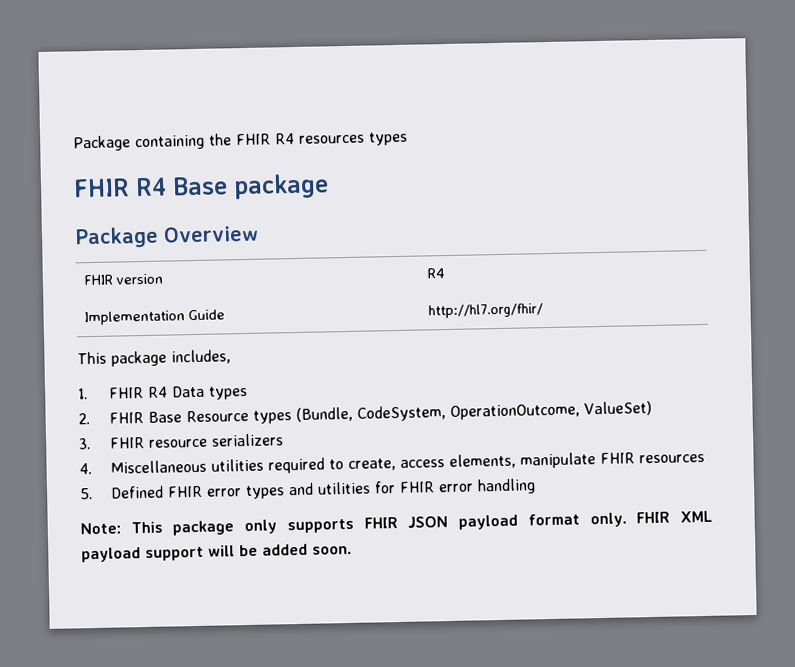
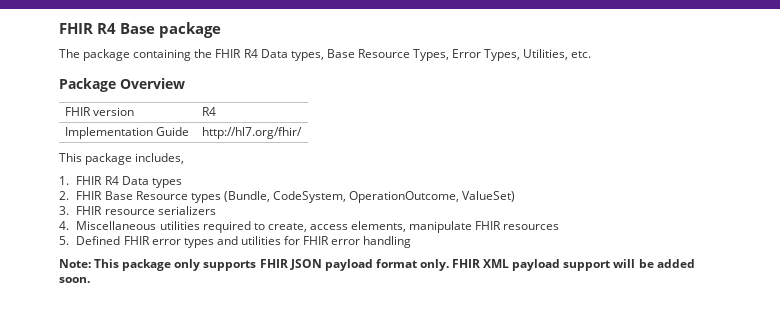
- Package containing the FHIR R4 resources types
  FHIR R4 Base package
+ The package containing the FHIR R4 Data types, Base Resource Types, Error Types, Utilities, etc.

